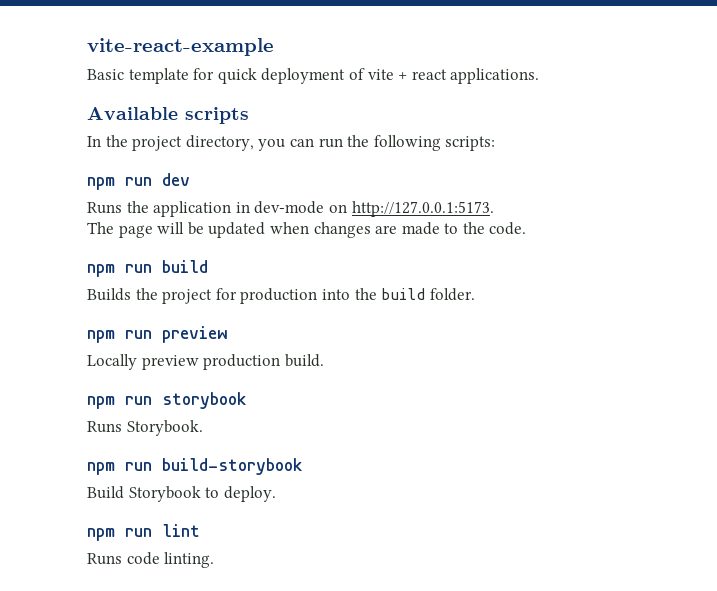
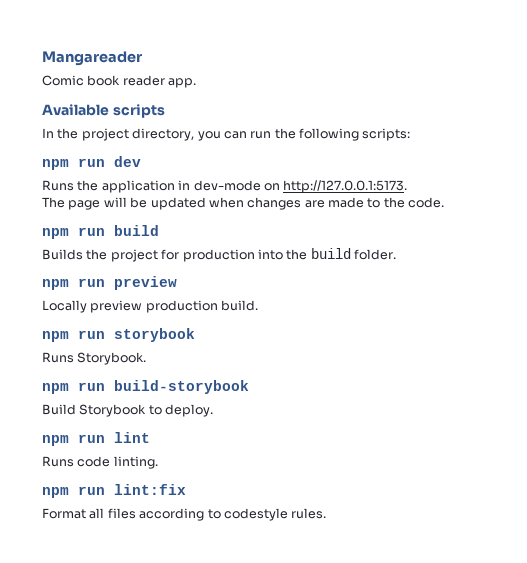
- vite-react-example
- Basic template for quick deployment of vite + react applications.
+ Mangareader
+ Comic book reader app.
+ npm run lint:fix
+ Format all files according to codestyle rules.

